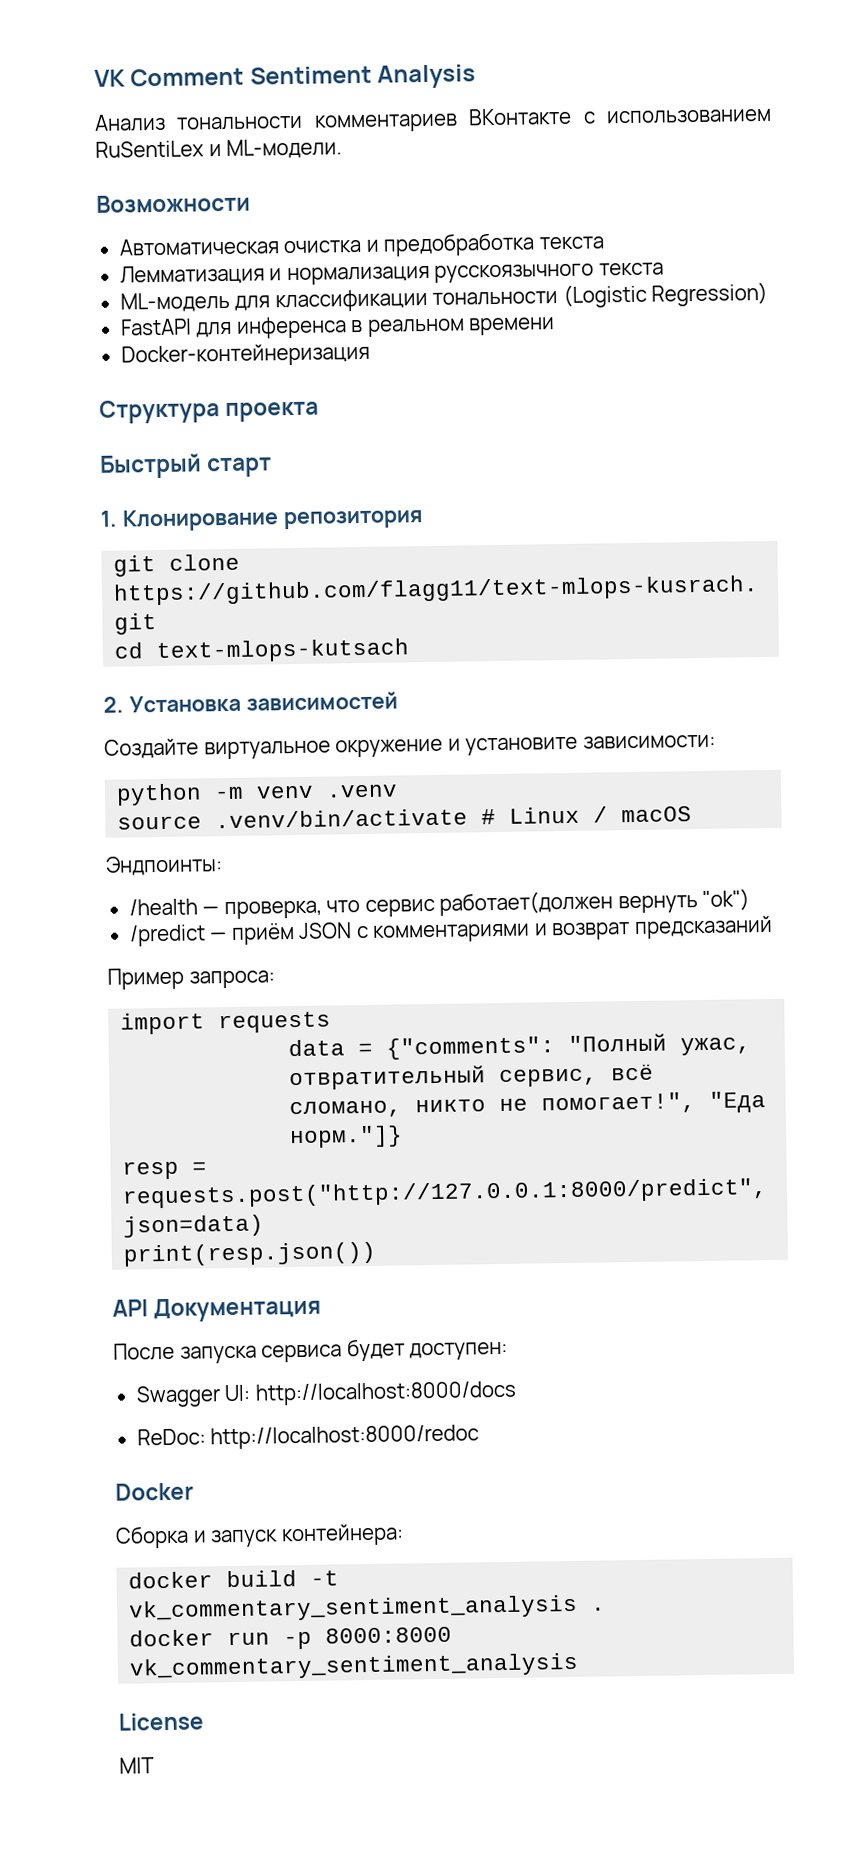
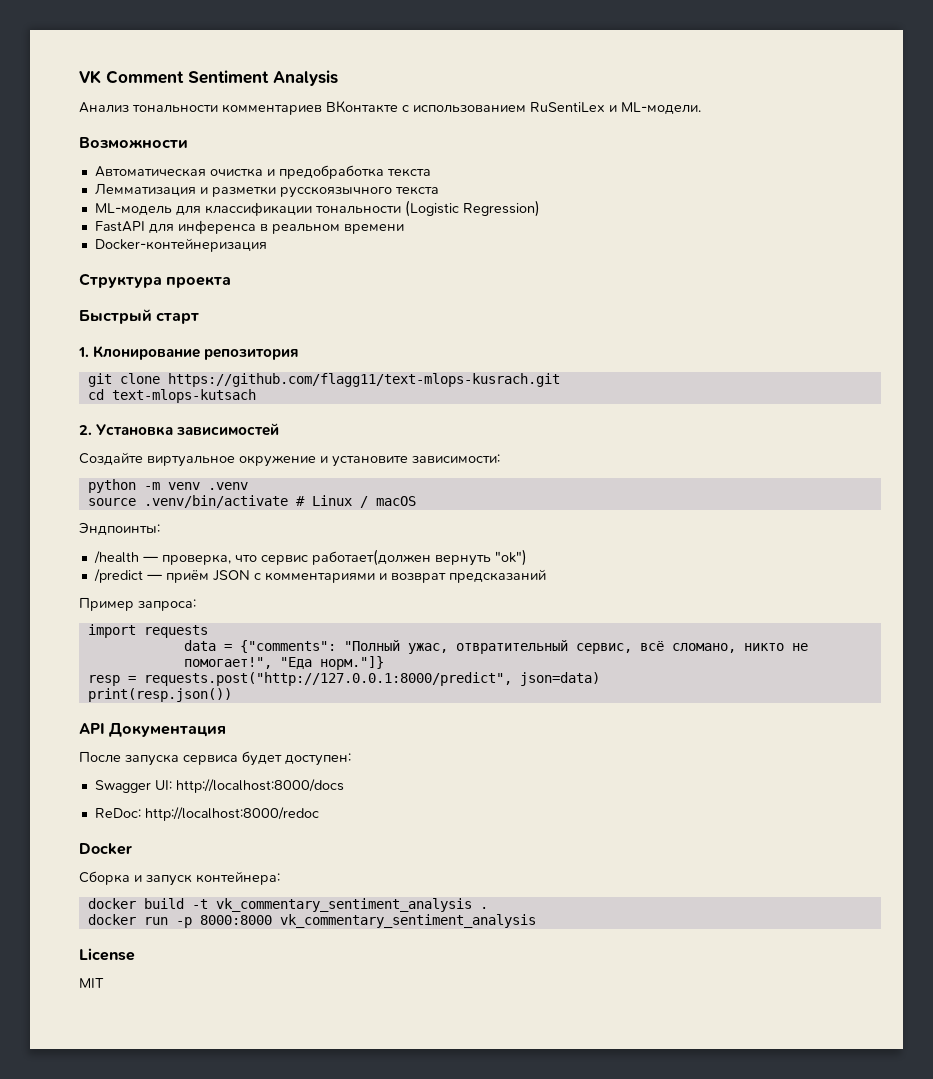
- Лемматизация и нормализация русскоязычного текста
+ Лемматизация и разметки русскоязычного текста

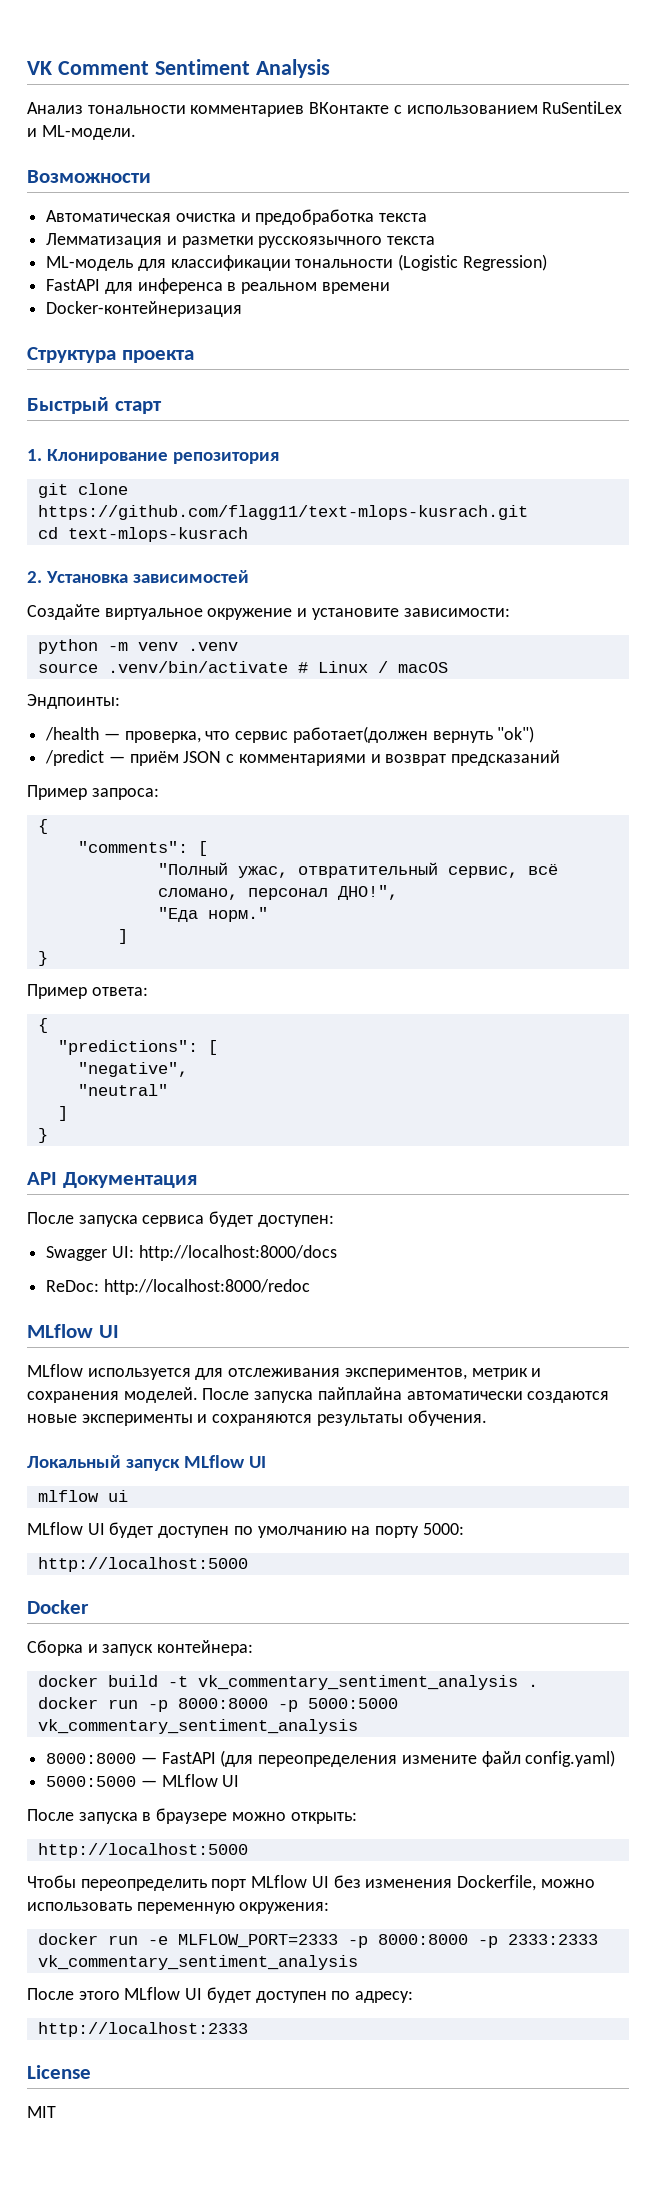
- cd text-mlops-kutsach
+ cd text-mlops-kusrach
  Пример запроса:
- import requests
- data = {"comments": "Полный ужас, отвратительный сервис, всё сломано, никто не помогает!", "Еда норм."]}
- resp = requests.post("http://127.0.0.1:8000/predict", json=data)
- print(resp.json())
+ {
+ "comments": [
+ "Полный ужас, отвратительный сервис, всё сломано, персонал ДНО!",
+ "Еда норм."
+ ]
+ }
+ Пример ответа:
+ {
+ "predictions": [
+ "negative",
+ "neutral"
+ ]
+ }
  ReDoc: http://localhost:8000/redoc
+ MLflow UI
+ MLflow используется для отслеживания экспериментов, метрик и сохранения моделей. После запуска пайплайна автоматически создаются новые эксперименты и сохраняются результаты обучения.
+ Локальный запуск MLflow UI
+ mlflow ui
+ MLflow UI будет доступен по умолчанию на порту 5000:
+ http://localhost:5000
- docker run -p 8000:8000 vk_commentary_sentiment_analysis
+ docker run -p 8000:8000 -p 5000:5000 vk_commentary_sentiment_analysis
+ 8000:8000 — FastAPI (для переопределения измените файл config.yaml)
+ 5000:5000 — MLflow UI
+ После запуска в браузере можно открыть:
+ http://localhost:5000
+ Чтобы переопределить порт MLflow UI без изменения Dockerfile, можно использовать переменную окружения:
+ docker run -e MLFLOW_PORT=2333 -p 8000:8000 -p 2333:2333 vk_commentary_sentiment_analysis
+ После этого MLflow UI будет доступен по адресу:
+ http://localhost:2333

